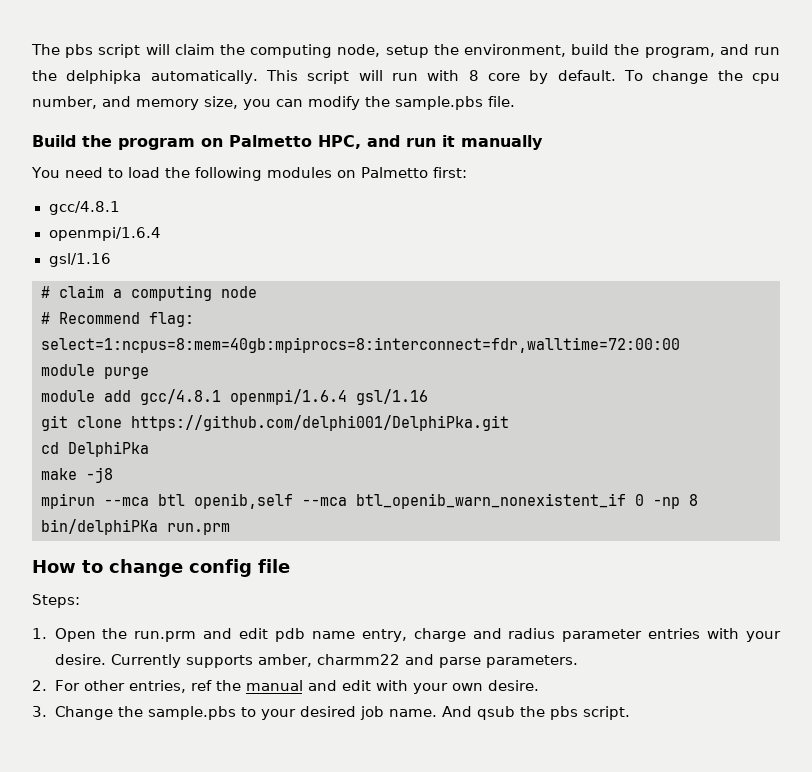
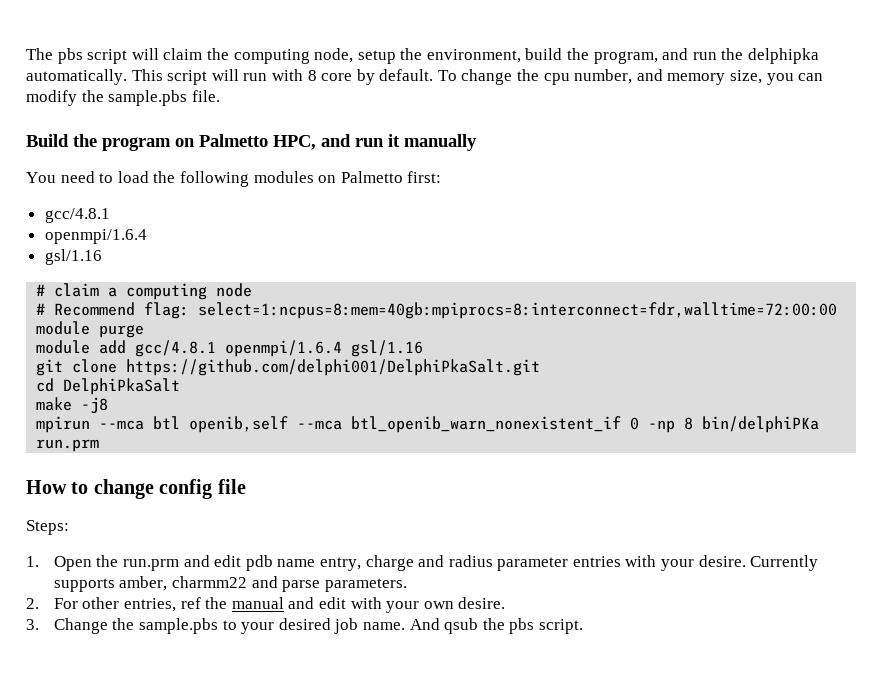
- git clone https://github.com/delphi001/DelphiPka.git
+ git clone https://github.com/delphi001/DelphiPkaSalt.git
- cd DelphiPka
+ cd DelphiPkaSalt

